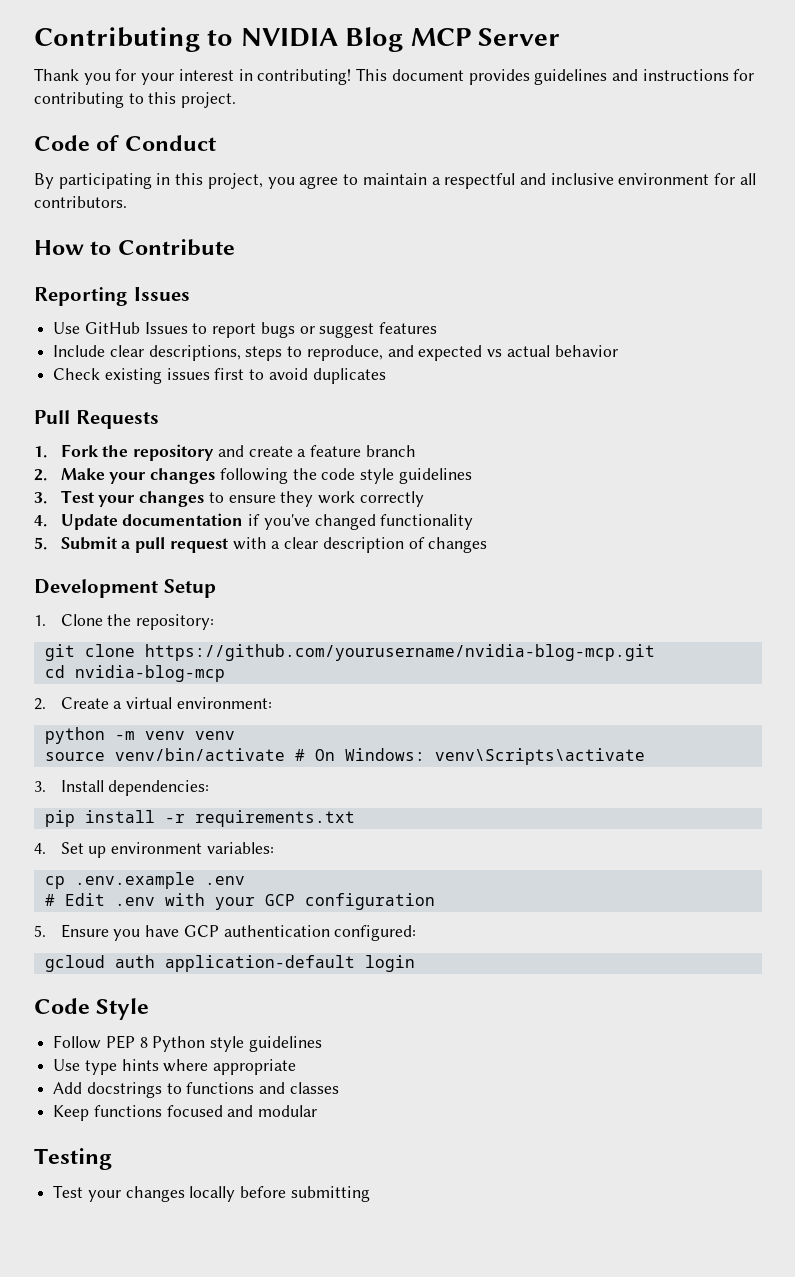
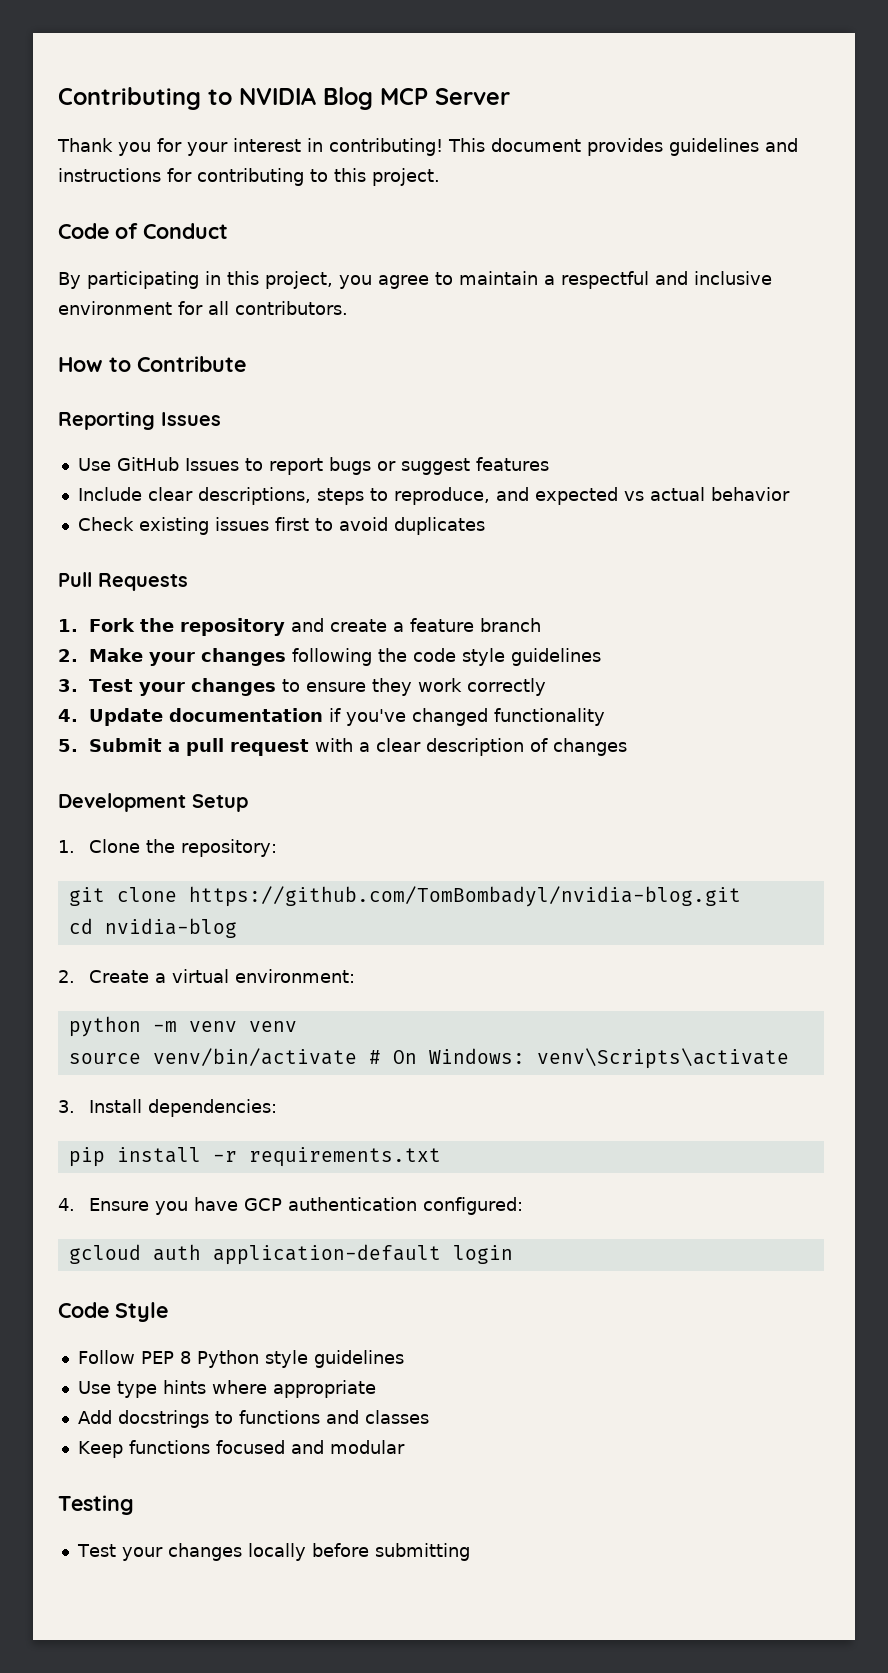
- git clone https://github.com/yourusername/nvidia-blog-mcp.git
+ git clone https://github.com/TomBombadyl/nvidia-blog.git
- cd nvidia-blog-mcp
+ cd nvidia-blog
- 4. Set up environment variables:
- cp .env.example .env
- # Edit .env with your GCP configuration
- 5. Ensure you have GCP authentication configured:
+ 4. Ensure you have GCP authentication configured:

